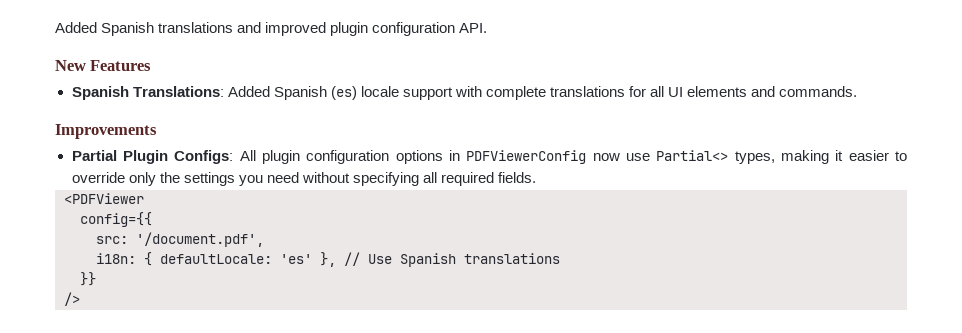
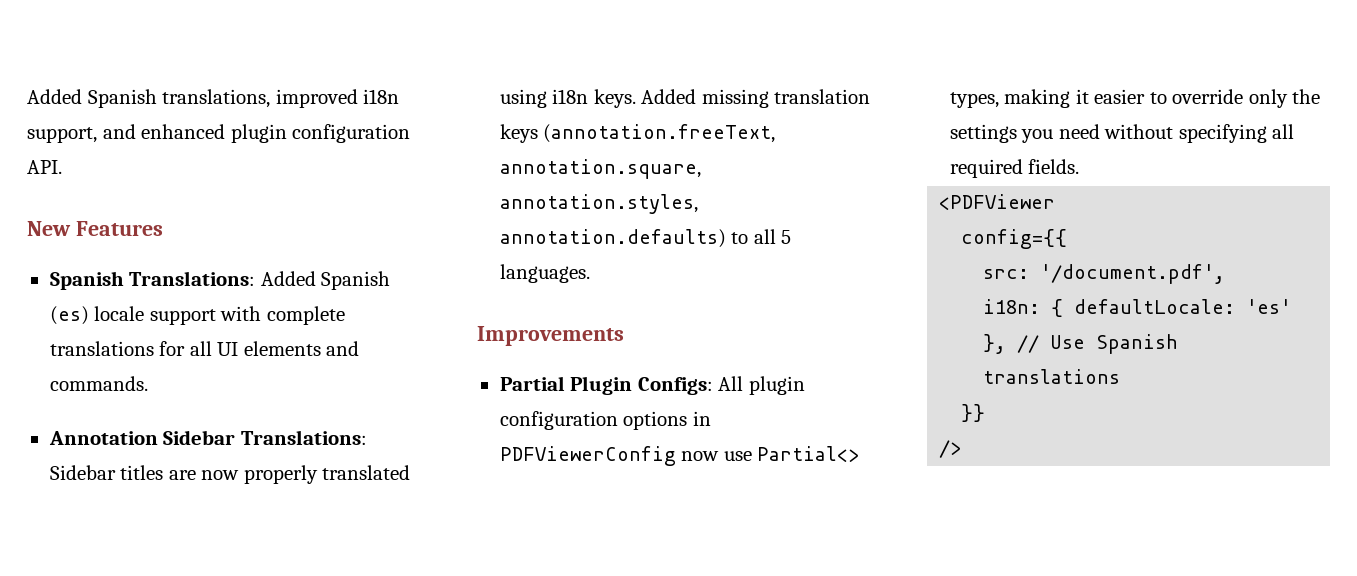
- Added Spanish translations and improved plugin configuration API.
+ Added Spanish translations, improved i18n support, and enhanced plugin configuration API.
+ Annotation Sidebar Translations: Sidebar titles are now properly translated using i18n keys. Added missing translation keys (annotation.freeText, annotation.square, annotation.styles, annotation.defaults) to all 5 languages.

